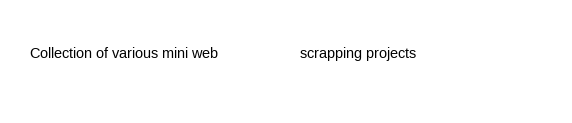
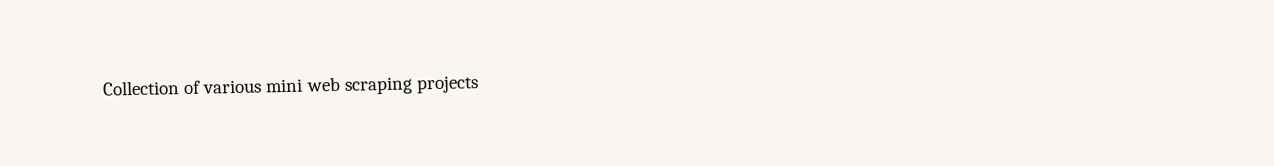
- Collection of various mini web scrapping projects
+ Collection of various mini web scraping projects

